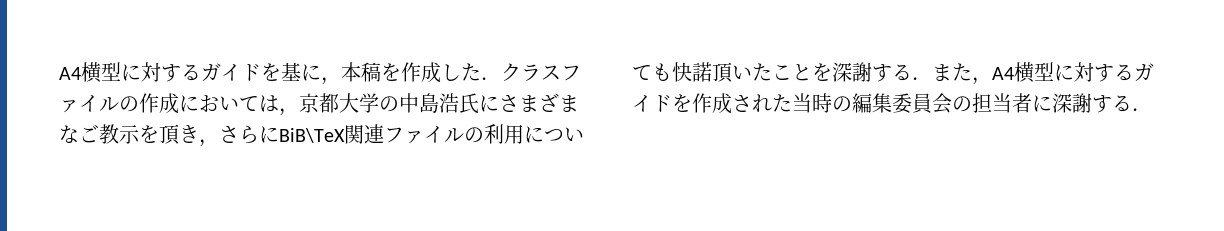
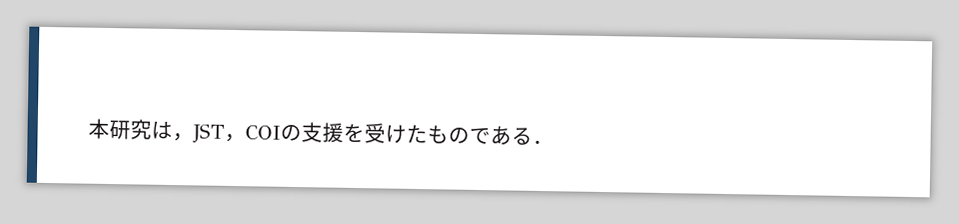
- A4横型に対するガイドを基に，本稿を作成した．クラスファイルの作成においては，京都大学の中島浩氏にさまざまなご教示を頂き，さらにBiB\TeX関連ファイルの利用についても快諾頂いたことを深謝する．また，A4横型に対するガイドを作成された当時の編集委員会の担当者に深謝する．
+ 本研究は，JST，COIの支援を受けたものである．

